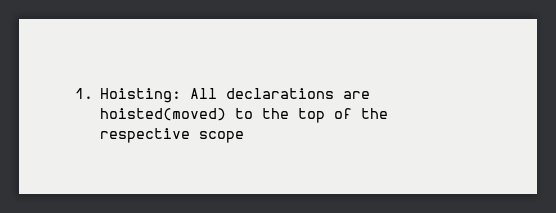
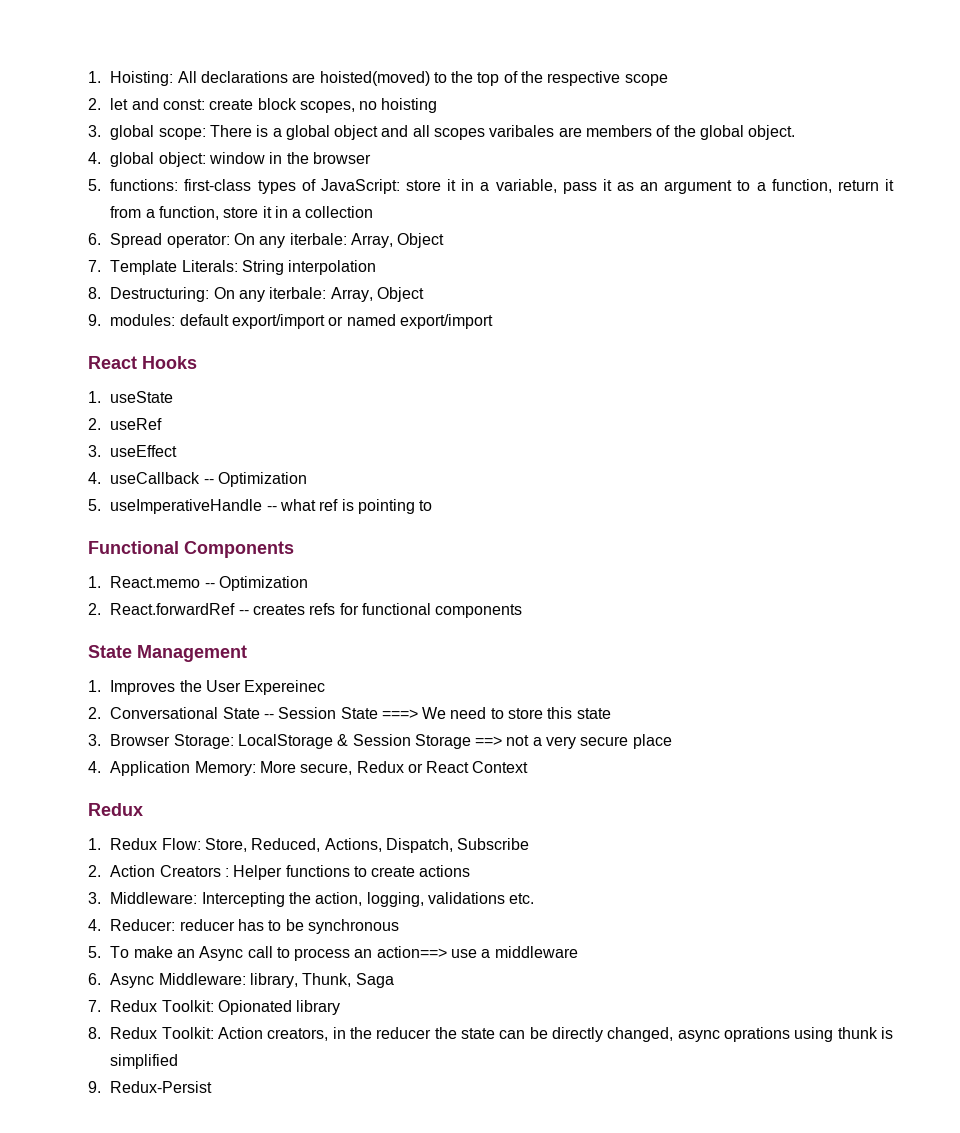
+ 2. let and const: create block scopes, no hoisting
+ 3. global scope: There is a global object and all scopes varibales are members of the global object.
+ 4. global object: window in the browser
+ 5. functions: first-class types of JavaScript: store it in a variable, pass it as an argument to a function, return it from a function, store it in a collection
+ 6. Spread operator: On any iterbale: Array, Object
+ 7. Template Literals: String interpolation
+ 8. Destructuring: On any iterbale: Array, Object
+ 9. modules: default export/import or named export/import
+ React Hooks
+ 1. useState
+ 2. useRef
+ 3. useEffect
+ 4. useCallback -- Optimization
+ 5. useImperativeHandle -- what ref is pointing to
+ Functional Components
+ 1. React.memo -- Optimization
+ 2. React.forwardRef -- creates refs for functional components
+ State Management
+ 1. Improves the User Expereinec
+ 2. Conversational State -- Session State ===> We need to store this state
+ 3. Browser Storage: LocalStorage & Session Storage ==> not a very secure place
+ 4. Application Memory: More secure, Redux or React Context
+ Redux
+ 1. Redux Flow: Store, Reduced, Actions, Dispatch, Subscribe
+ 2. Action Creators : Helper functions to create actions
+ 3. Middleware: Intercepting the action, logging, validations etc.
+ 4. Reducer: reducer has to be synchronous
+ 5. To make an Async call to process an action==> use a middleware
+ 6. Async Middleware: library, Thunk, Saga
+ 7. Redux Toolkit: Opionated library
+ 8. Redux Toolkit: Action creators, in the reducer the state can be directly changed, async oprations using thunk is simplified
+ 9. Redux-Persist

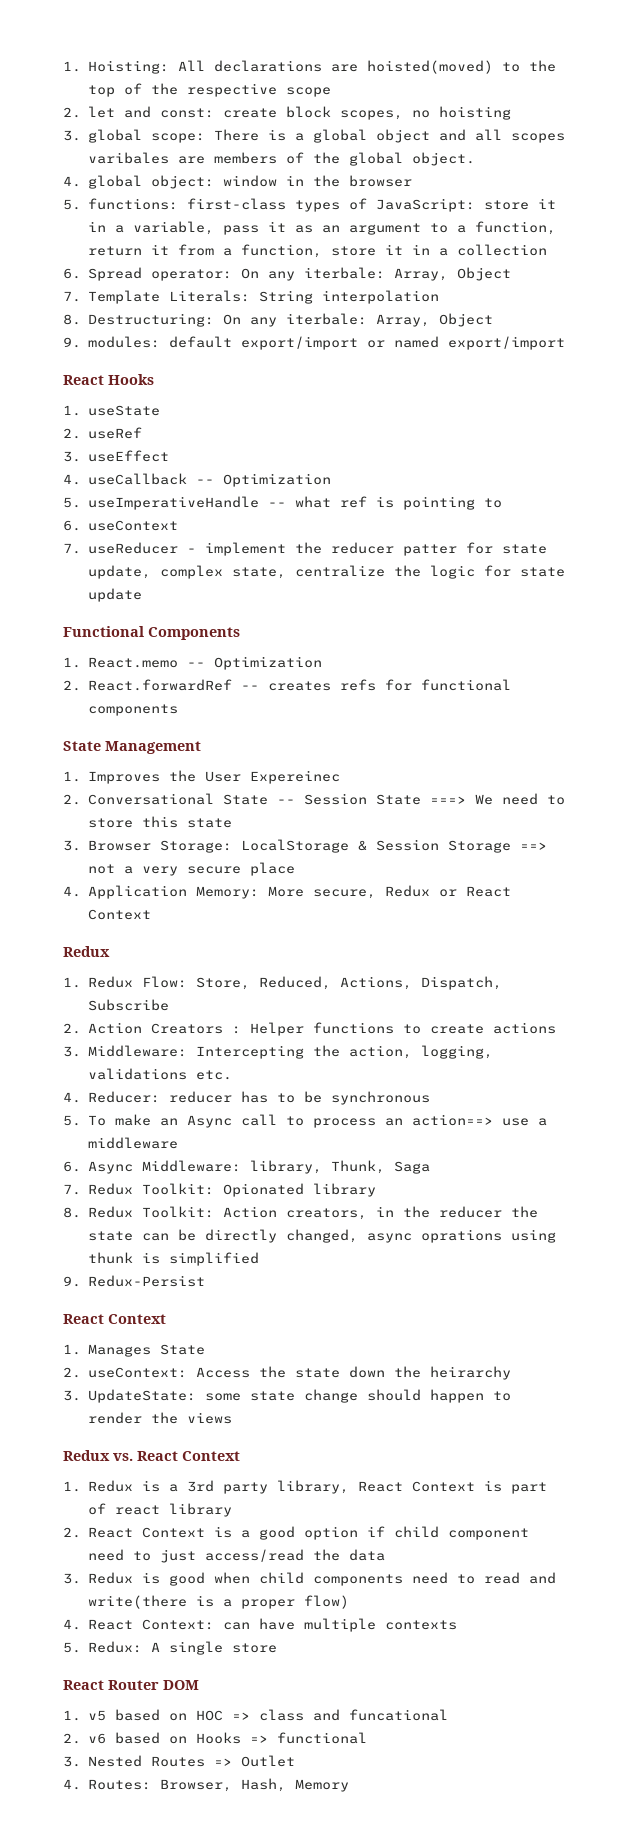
+ 6. useContext
+ 7. useReducer - implement the reducer patter for state update, complex state, centralize the logic for state update
  9. Redux-Persist
+ React Context
+ 1. Manages State
+ 2. useContext: Access the state down the heirarchy
+ 3. UpdateState: some state change should happen to render the views
+ Redux vs. React Context
+ 1. Redux is a 3rd party library, React Context is part of react library
+ 2. React Context is a good option if child component need to just access/read the data
+ 3. Redux is good when child components need to read and write(there is a proper flow)
+ 4. React Context: can have multiple contexts
+ 5. Redux: A single store
+ React Router DOM
+ 1. v5 based on HOC => class and funcational
+ 2. v6 based on Hooks => functional
+ 3. Nested Routes => Outlet
+ 4. Routes: Browser, Hash, Memory

